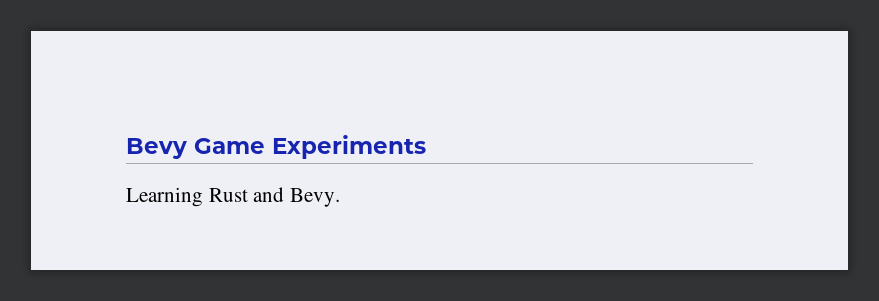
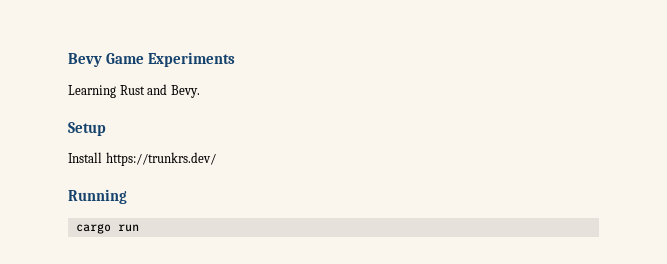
+ Setup
+ Install https://trunkrs.dev/
+ Running
+ cargo run

